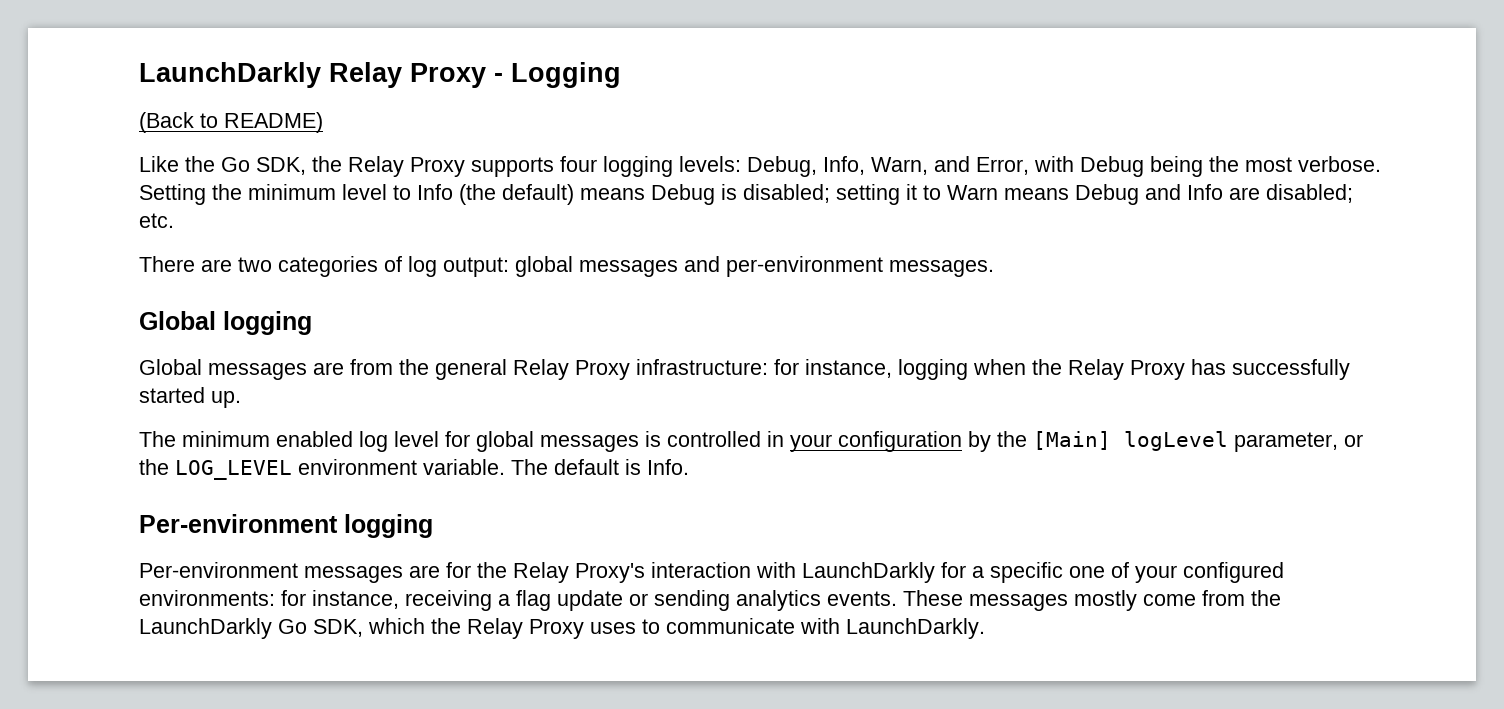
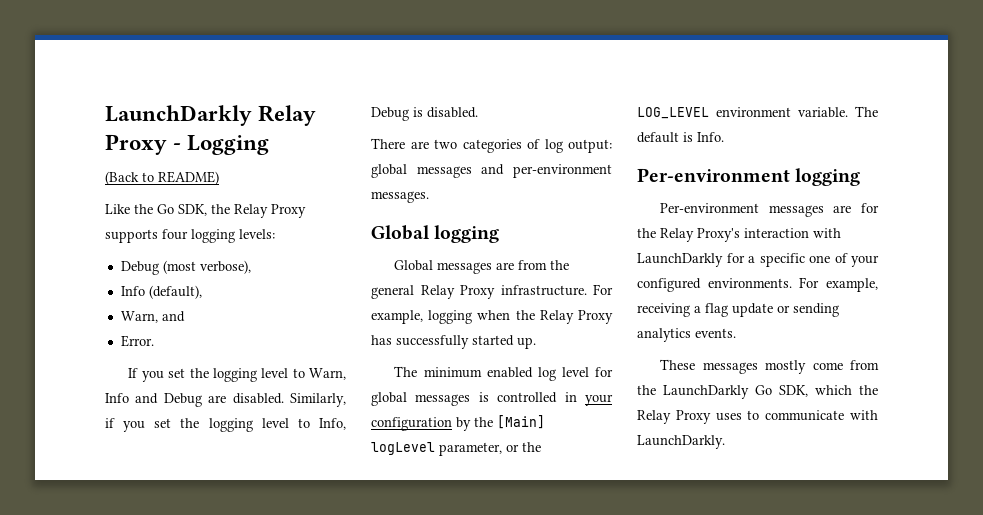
- Like the Go SDK, the Relay Proxy supports four logging levels: Debug, Info, Warn, and Error, with Debug being the most verbose. Setting the minimum level to Info (the default) means Debug is disabled; setting it to Warn means Debug and Info are disabled; etc.
+ Like the Go SDK, the Relay Proxy supports four logging levels:
+ Debug (most verbose),
+ Info (default),
+ Warn, and
+ Error.
+ If you set the logging level to Warn, Info and Debug are disabled. Similarly, if you set the logging level to Info, Debug is disabled.
- Global messages are from the general Relay Proxy infrastructure: for instance, logging when the Relay Proxy has successfully started up.
+ Global messages are from the general Relay Proxy infrastructure. For example, logging when the Relay Proxy has successfully started up.
- Per-environment messages are for the Relay Proxy's interaction with LaunchDarkly for a specific one of your configured environments: for instance, receiving a flag update or sending analytics events. These messages mostly come from the LaunchDarkly Go SDK, which the Relay Proxy uses to communicate with LaunchDarkly.
+ Per-environment messages are for the Relay Proxy's interaction with LaunchDarkly for a specific one of your configured environments. For example, receiving a flag update or sending analytics events.
+ These messages mostly come from the LaunchDarkly Go SDK, which the Relay Proxy uses to communicate with LaunchDarkly.

